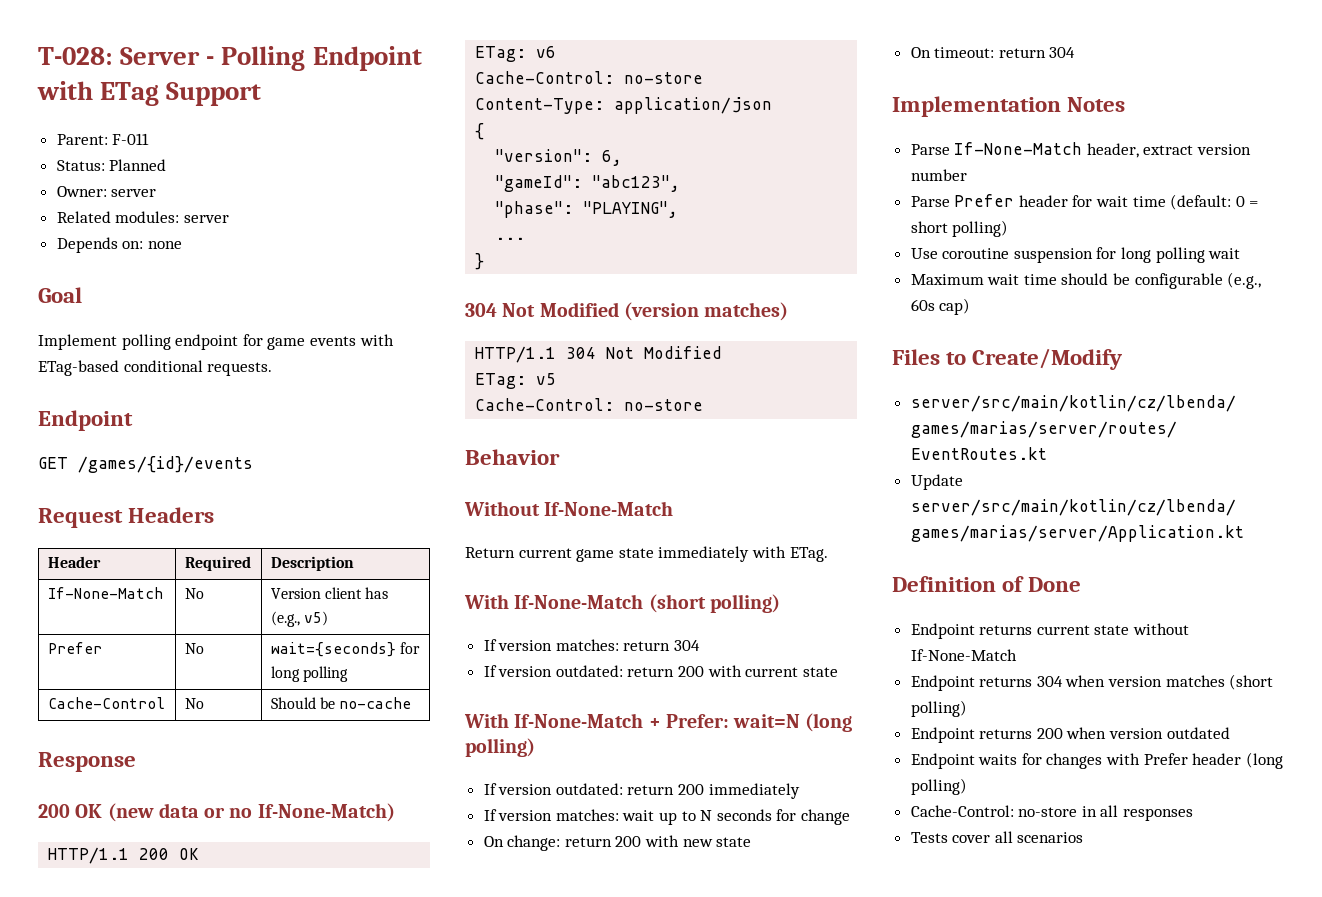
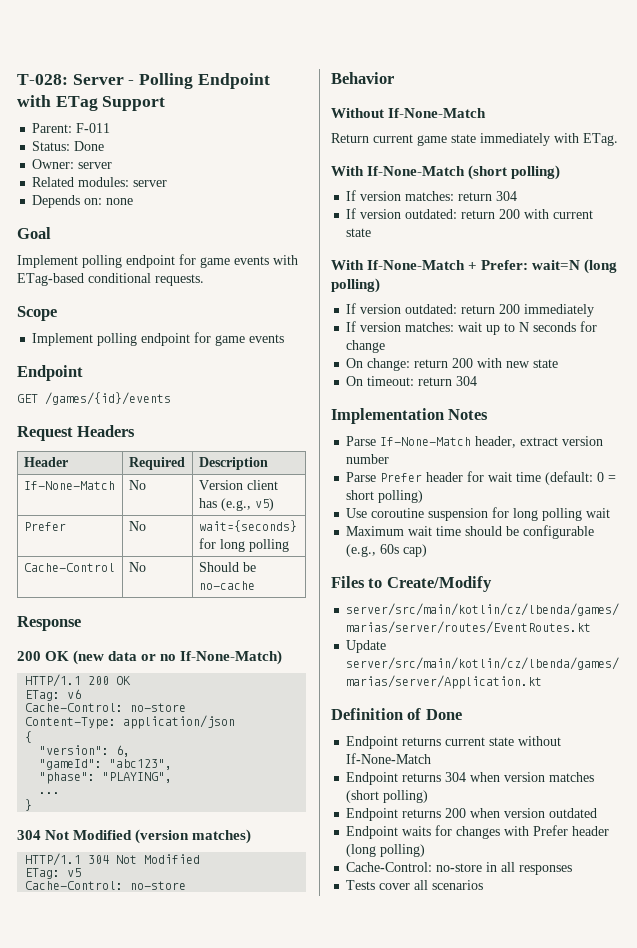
- Status: Planned
+ Status: Done
+ Scope
+ Implement polling endpoint for game events

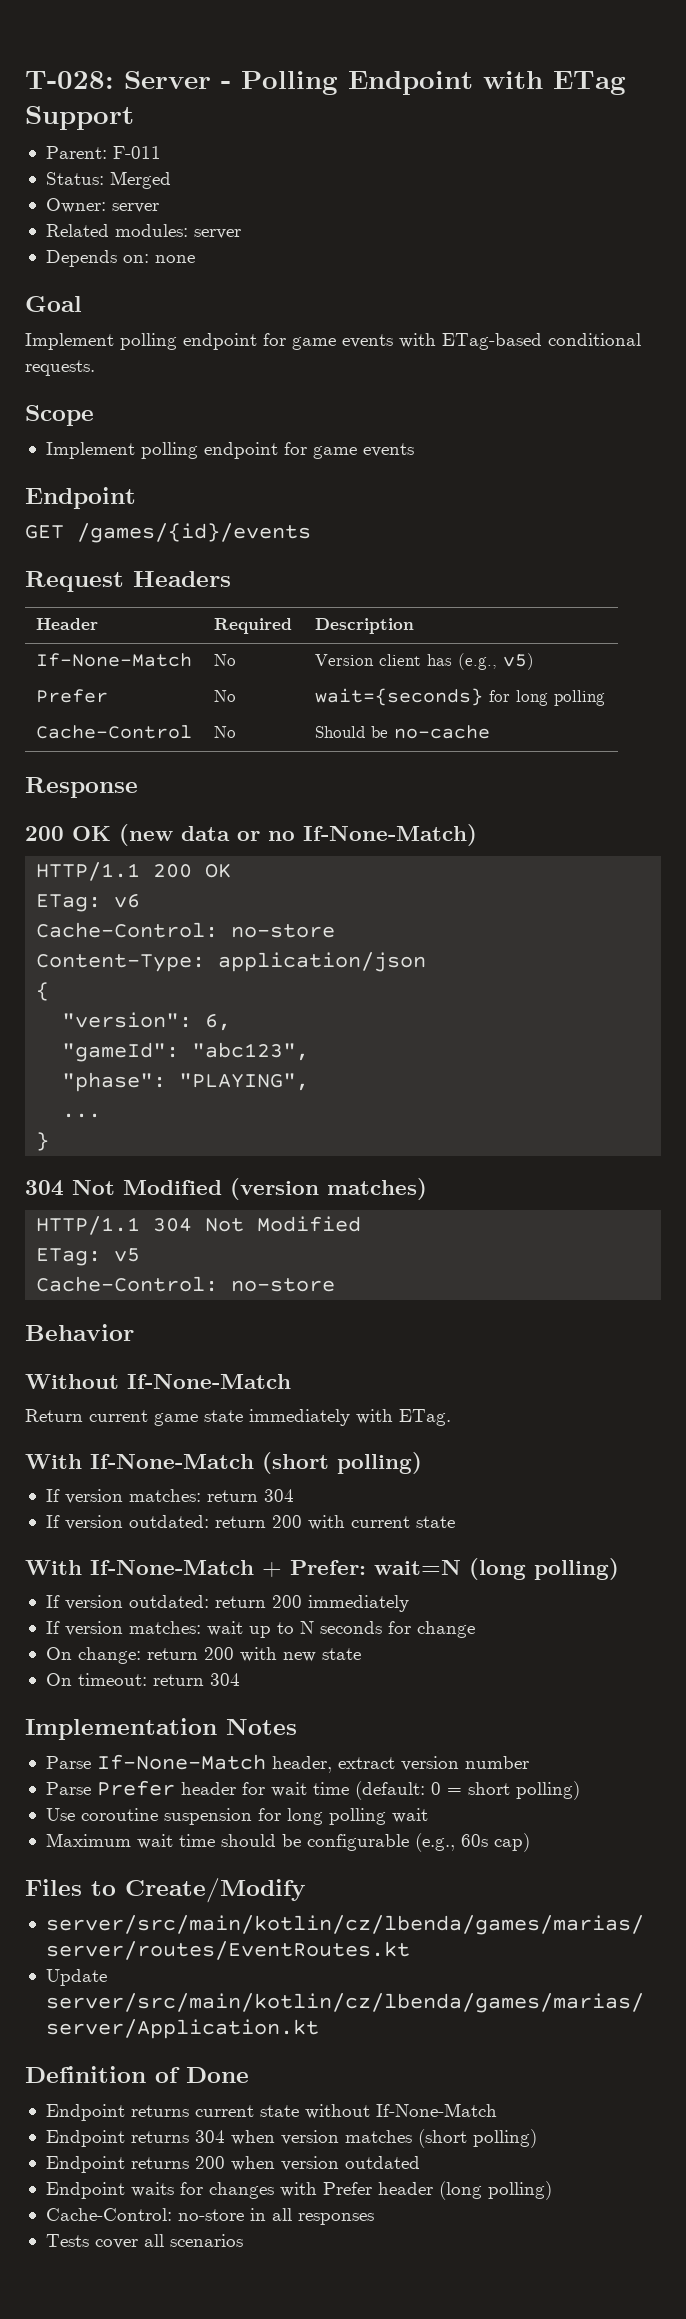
- Status: Done
+ Status: Merged

